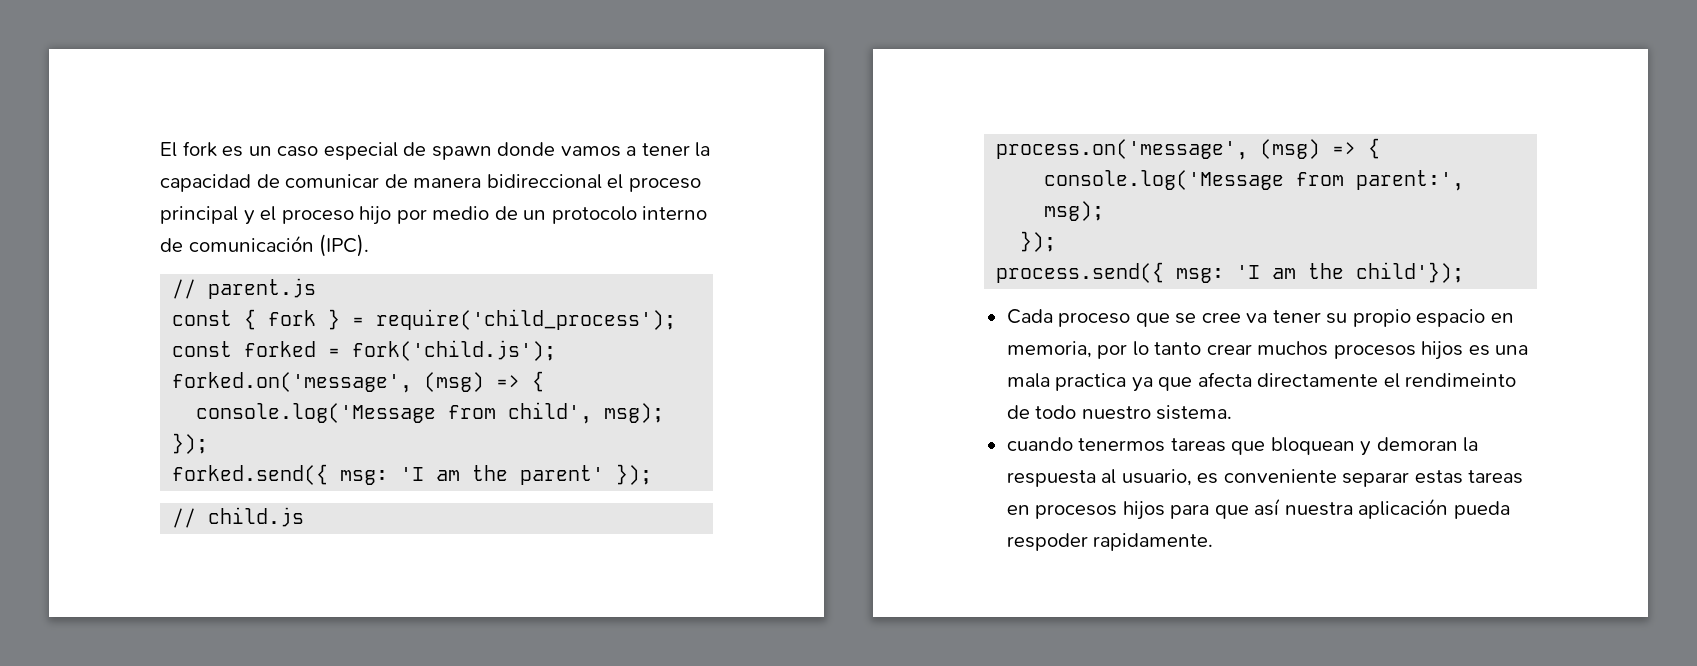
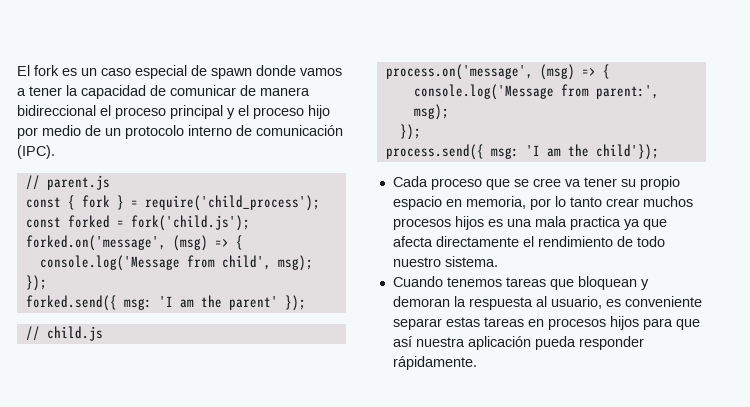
- Cada proceso que se cree va tener su propio espacio en memoria, por lo tanto crear muchos procesos hijos es una mala practica ya que afecta directamente el rendimeinto de todo nuestro sistema.
+ Cada proceso que se cree va tener su propio espacio en memoria, por lo tanto crear muchos procesos hijos es una mala practica ya que afecta directamente el rendimiento de todo nuestro sistema.
- cuando tenermos tareas que bloquean y demoran la respuesta al usuario, es conveniente separar estas tareas en procesos hijos para que así nuestra aplicación pueda respoder rapidamente.
+ Cuando tenemos tareas que bloquean y demoran la respuesta al usuario, es conveniente separar estas tareas en procesos hijos para que así nuestra aplicación pueda responder rápidamente.

